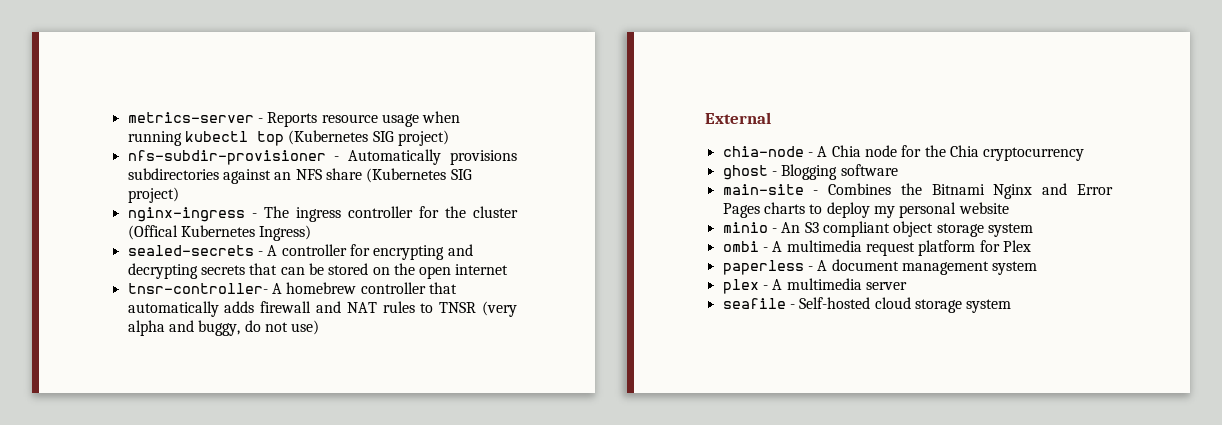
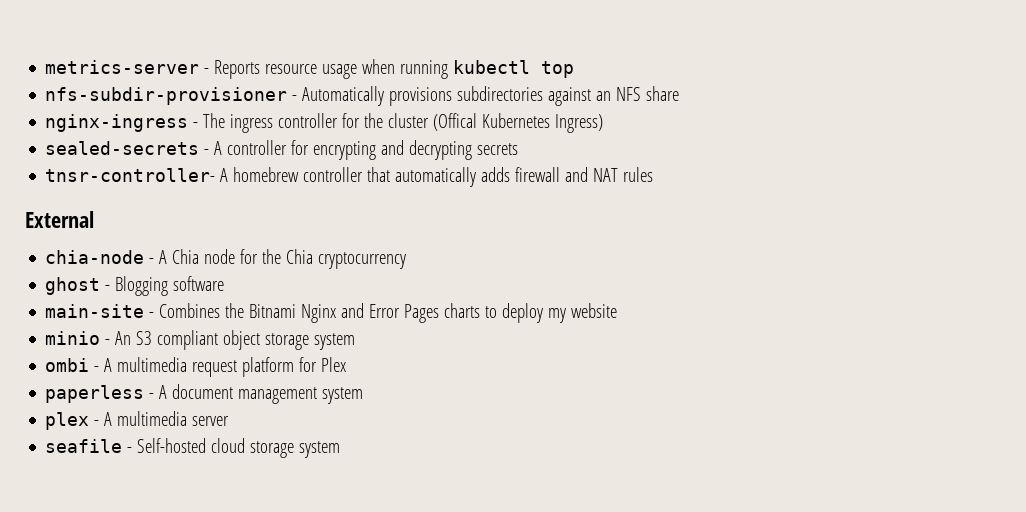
- metrics-server - Reports resource usage when running kubectl top (Kubernetes SIG project)
+ metrics-server - Reports resource usage when running kubectl top
- nfs-subdir-provisioner - Automatically provisions subdirectories against an NFS share (Kubernetes SIG project)
+ nfs-subdir-provisioner - Automatically provisions subdirectories against an NFS share
- sealed-secrets - A controller for encrypting and decrypting secrets that can be stored on the open internet
+ sealed-secrets - A controller for encrypting and decrypting secrets
- tnsr-controller- A homebrew controller that automatically adds firewall and NAT rules to TNSR (very alpha and buggy, do not use)
+ tnsr-controller- A homebrew controller that automatically adds firewall and NAT rules
- main-site - Combines the Bitnami Nginx and Error Pages charts to deploy my personal website
+ main-site - Combines the Bitnami Nginx and Error Pages charts to deploy my website

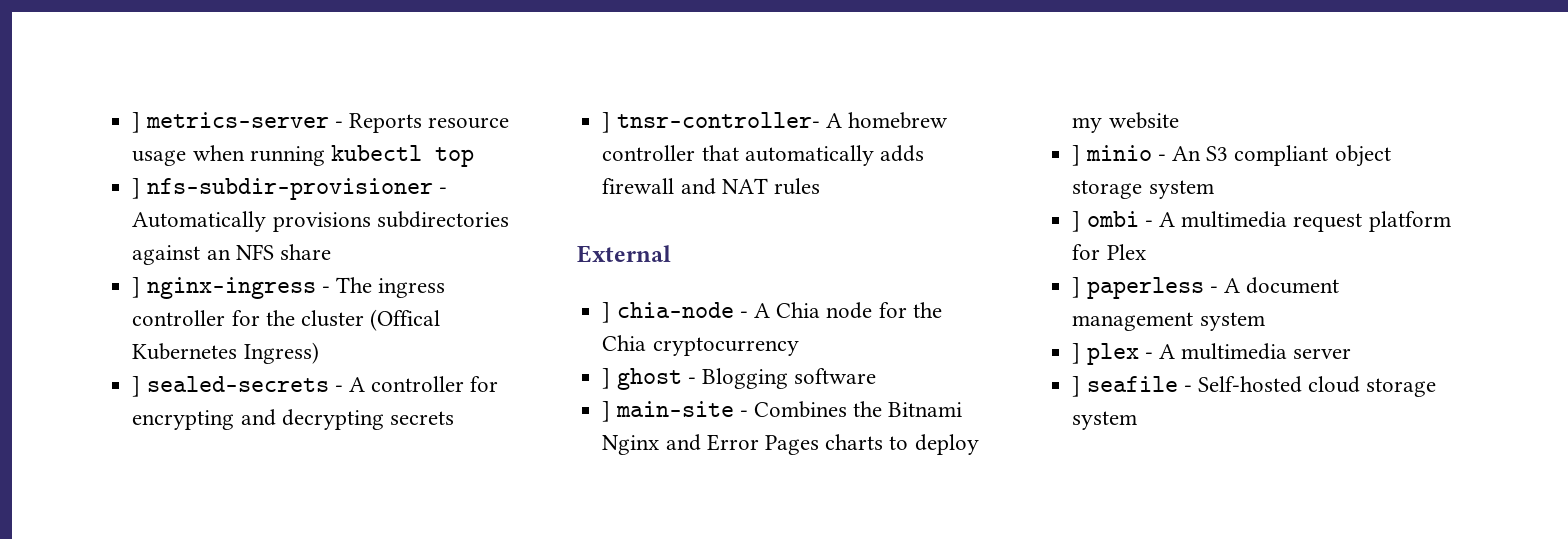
- metrics-server - Reports resource usage when running kubectl top
+ ] metrics-server - Reports resource usage when running kubectl top
- nfs-subdir-provisioner - Automatically provisions subdirectories against an NFS share
+ ] nfs-subdir-provisioner - Automatically provisions subdirectories against an NFS share
- nginx-ingress - The ingress controller for the cluster (Offical Kubernetes Ingress)
+ ] nginx-ingress - The ingress controller for the cluster (Offical Kubernetes Ingress)
- sealed-secrets - A controller for encrypting and decrypting secrets
+ ] sealed-secrets - A controller for encrypting and decrypting secrets
- tnsr-controller- A homebrew controller that automatically adds firewall and NAT rules
+ ] tnsr-controller- A homebrew controller that automatically adds firewall and NAT rules
- chia-node - A Chia node for the Chia cryptocurrency
+ ] chia-node - A Chia node for the Chia cryptocurrency
- ghost - Blogging software
+ ] ghost - Blogging software
- main-site - Combines the Bitnami Nginx and Error Pages charts to deploy my website
+ ] main-site - Combines the Bitnami Nginx and Error Pages charts to deploy my website
- minio - An S3 compliant object storage system
+ ] minio - An S3 compliant object storage system
- ombi - A multimedia request platform for Plex
+ ] ombi - A multimedia request platform for Plex
- paperless - A document management system
+ ] paperless - A document management system
- plex - A multimedia server
+ ] plex - A multimedia server
- seafile - Self-hosted cloud storage system
+ ] seafile - Self-hosted cloud storage system

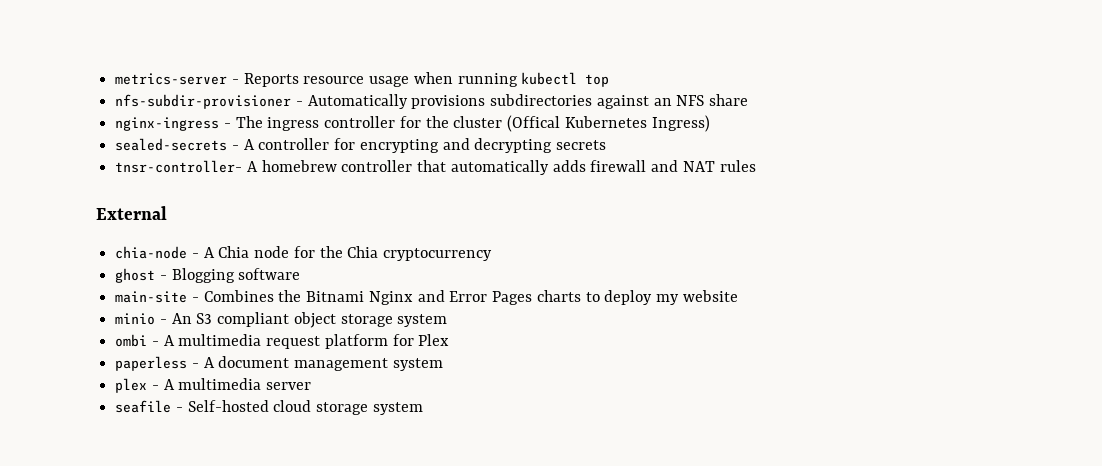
- ] metrics-server - Reports resource usage when running kubectl top
+ metrics-server - Reports resource usage when running kubectl top
- ] nfs-subdir-provisioner - Automatically provisions subdirectories against an NFS share
+ nfs-subdir-provisioner - Automatically provisions subdirectories against an NFS share
- ] nginx-ingress - The ingress controller for the cluster (Offical Kubernetes Ingress)
+ nginx-ingress - The ingress controller for the cluster (Offical Kubernetes Ingress)
- ] sealed-secrets - A controller for encrypting and decrypting secrets
+ sealed-secrets - A controller for encrypting and decrypting secrets
- ] tnsr-controller- A homebrew controller that automatically adds firewall and NAT rules
+ tnsr-controller- A homebrew controller that automatically adds firewall and NAT rules
- ] chia-node - A Chia node for the Chia cryptocurrency
+ chia-node - A Chia node for the Chia cryptocurrency
- ] ghost - Blogging software
+ ghost - Blogging software
- ] main-site - Combines the Bitnami Nginx and Error Pages charts to deploy my website
+ main-site - Combines the Bitnami Nginx and Error Pages charts to deploy my website
- ] minio - An S3 compliant object storage system
+ minio - An S3 compliant object storage system
- ] ombi - A multimedia request platform for Plex
+ ombi - A multimedia request platform for Plex
- ] paperless - A document management system
+ paperless - A document management system
- ] plex - A multimedia server
+ plex - A multimedia server
- ] seafile - Self-hosted cloud storage system
+ seafile - Self-hosted cloud storage system

